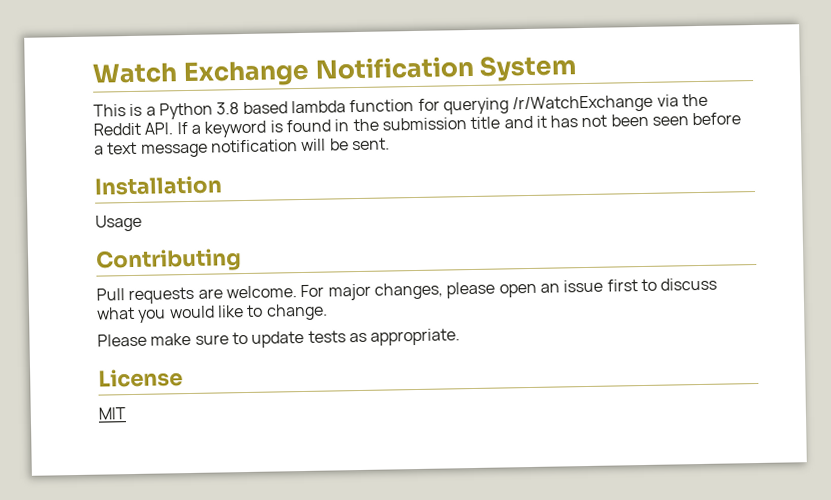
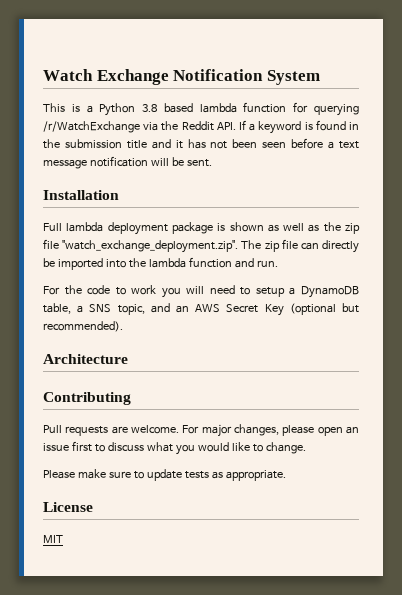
- Usage
+ Full lambda deployment package is shown as well as the zip file "watch_exchange_deployment.zip". The zip file can directly be imported into the lambda function and run.
+ For the code to work you will need to setup a DynamoDB table, a SNS topic, and an AWS Secret Key (optional but recommended).
+ Architecture

